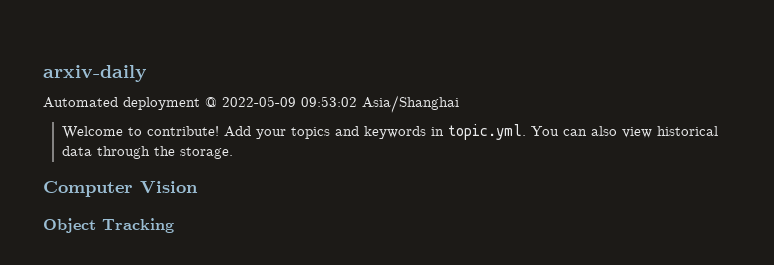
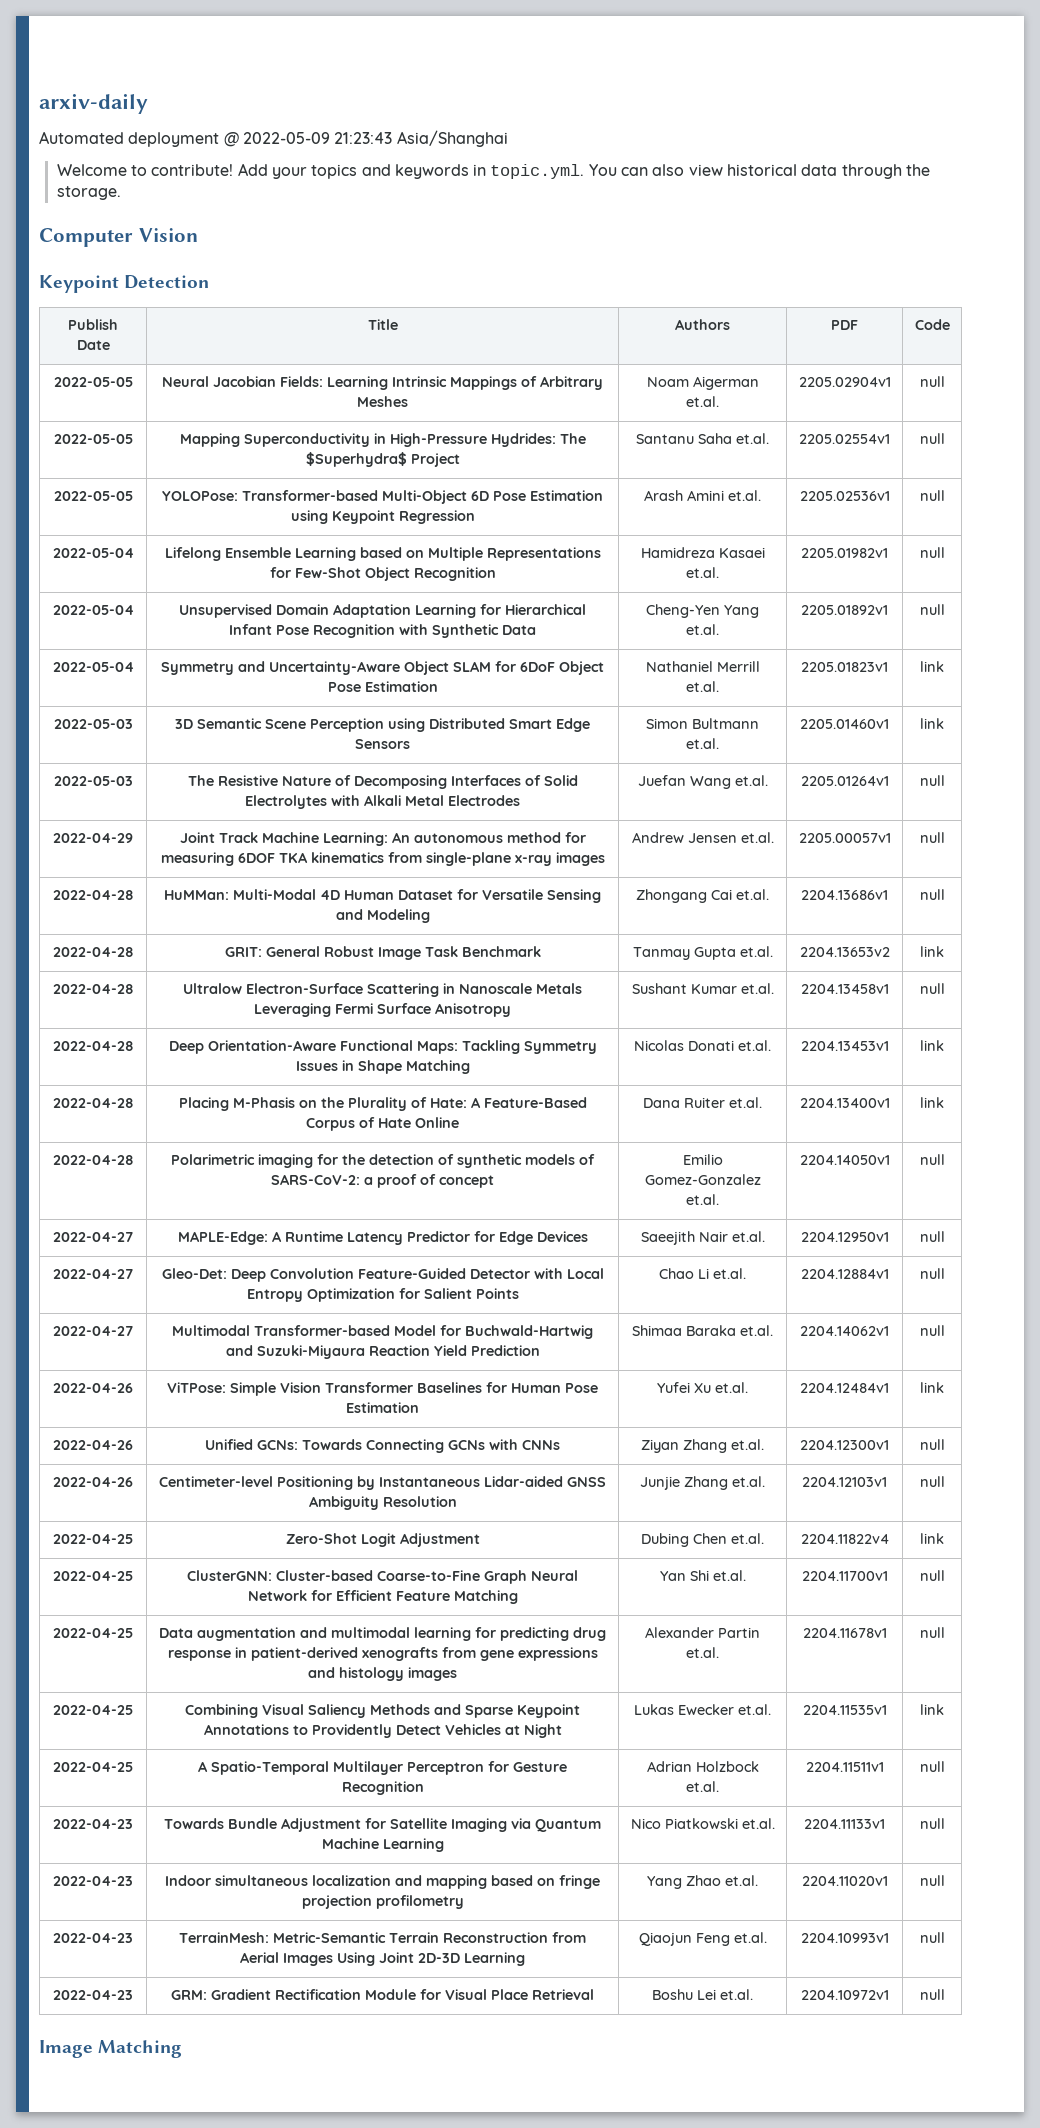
- Automated deployment @ 2022-05-09 09:53:02 Asia/Shanghai
+ Automated deployment @ 2022-05-09 21:23:43 Asia/Shanghai
- Object Tracking
+ Keypoint Detection
+ Publish Date | Title | Authors | PDF | Code
+ 2022-05-05 | Neural Jacobian Fields: Learning Intrinsic Mappings of Arbitrary Meshes | Noam Aigerman et.al. | 2205.02904v1 | null
+ 2022-05-05 | Mapping Superconductivity in High-Pressure Hydrides: The $Superhydra$ Project | Santanu Saha et.al. | 2205.02554v1 | null
+ 2022-05-05 | YOLOPose: Transformer-based Multi-Object 6D Pose Estimation using Keypoint Regression | Arash Amini et.al. | 2205.02536v1 | null
+ 2022-05-04 | Lifelong Ensemble Learning based on Multiple Representations for Few-Shot Object Recognition | Hamidreza Kasaei et.al. | 2205.01982v1 | null
+ 2022-05-04 | Unsupervised Domain Adaptation Learning for Hierarchical Infant Pose Recognition with Synthetic Data | Cheng-Yen Yang et.al. | 2205.01892v1 | null
+ 2022-05-04 | Symmetry and Uncertainty-Aware Object SLAM for 6DoF Object Pose Estimation | Nathaniel Merrill et.al. | 2205.01823v1 | link
+ 2022-05-03 | 3D Semantic Scene Perception using Distributed Smart Edge Sensors | Simon Bultmann et.al. | 2205.01460v1 | link
+ 2022-05-03 | The Resistive Nature of Decomposing Interfaces of Solid Electrolytes with Alkali Metal Electrodes | Juefan Wang et.al. | 2205.01264v1 | null
+ 2022-04-29 | Joint Track Machine Learning: An autonomous method for measuring 6DOF TKA kinematics from single-plane x-ray images | Andrew Jensen et.al. | 2205.00057v1 | null
+ 2022-04-28 | HuMMan: Multi-Modal 4D Human Dataset for Versatile Sensing and Modeling | Zhongang Cai et.al. | 2204.13686v1 | null
+ 2022-04-28 | GRIT: General Robust Image Task Benchmark | Tanmay Gupta et.al. | 2204.13653v2 | link
+ 2022-04-28 | Ultralow Electron-Surface Scattering in Nanoscale Metals Leveraging Fermi Surface Anisotropy | Sushant Kumar et.al. | 2204.13458v1 | null
+ 2022-04-28 | Deep Orientation-Aware Functional Maps: Tackling Symmetry Issues in Shape Matching | Nicolas Donati et.al. | 2204.13453v1 | link
+ 2022-04-28 | Placing M-Phasis on the Plurality of Hate: A Feature-Based Corpus of Hate Online | Dana Ruiter et.al. | 2204.13400v1 | link
+ 2022-04-28 | Polarimetric imaging for the detection of synthetic models of SARS-CoV-2: a proof of concept | Emilio Gomez-Gonzalez et.al. | 2204.14050v1 | null
+ 2022-04-27 | MAPLE-Edge: A Runtime Latency Predictor for Edge Devices | Saeejith Nair et.al. | 2204.12950v1 | null
+ 2022-04-27 | Gleo-Det: Deep Convolution Feature-Guided Detector with Local Entropy Optimization for Salient Points | Chao Li et.al. | 2204.12884v1 | null
+ 2022-04-27 | Multimodal Transformer-based Model for Buchwald-Hartwig and Suzuki-Miyaura Reaction Yield Prediction | Shimaa Baraka et.al. | 2204.14062v1 | null
+ 2022-04-26 | ViTPose: Simple Vision Transformer Baselines for Human Pose Estimation | Yufei Xu et.al. | 2204.12484v1 | link
+ 2022-04-26 | Unified GCNs: Towards Connecting GCNs with CNNs | Ziyan Zhang et.al. | 2204.12300v1 | null
+ 2022-04-26 | Centimeter-level Positioning by Instantaneous Lidar-aided GNSS Ambiguity Resolution | Junjie Zhang et.al. | 2204.12103v1 | null
+ 2022-04-25 | Zero-Shot Logit Adjustment | Dubing Chen et.al. | 2204.11822v4 | link
+ 2022-04-25 | ClusterGNN: Cluster-based Coarse-to-Fine Graph Neural Network for Efficient Feature Matching | Yan Shi et.al. | 2204.11700v1 | null
+ 2022-04-25 | Data augmentation and multimodal learning for predicting drug response in patient-derived xenografts from gene expressions and histology images | Alexander Partin et.al. | 2204.11678v1 | null
+ 2022-04-25 | Combining Visual Saliency Methods and Sparse Keypoint Annotations to Providently Detect Vehicles at Night | Lukas Ewecker et.al. | 2204.11535v1 | link
+ 2022-04-25 | A Spatio-Temporal Multilayer Perceptron for Gesture Recognition | Adrian Holzbock et.al. | 2204.11511v1 | null
+ 2022-04-23 | Towards Bundle Adjustment for Satellite Imaging via Quantum Machine Learning | Nico Piatkowski et.al. | 2204.11133v1 | null
+ 2022-04-23 | Indoor simultaneous localization and mapping based on fringe projection profilometry | Yang Zhao et.al. | 2204.11020v1 | null
+ 2022-04-23 | TerrainMesh: Metric-Semantic Terrain Reconstruction from Aerial Images Using Joint 2D-3D Learning | Qiaojun Feng et.al. | 2204.10993v1 | null
+ 2022-04-23 | GRM: Gradient Rectification Module for Visual Place Retrieval | Boshu Lei et.al. | 2204.10972v1 | null
+ Image Matching

